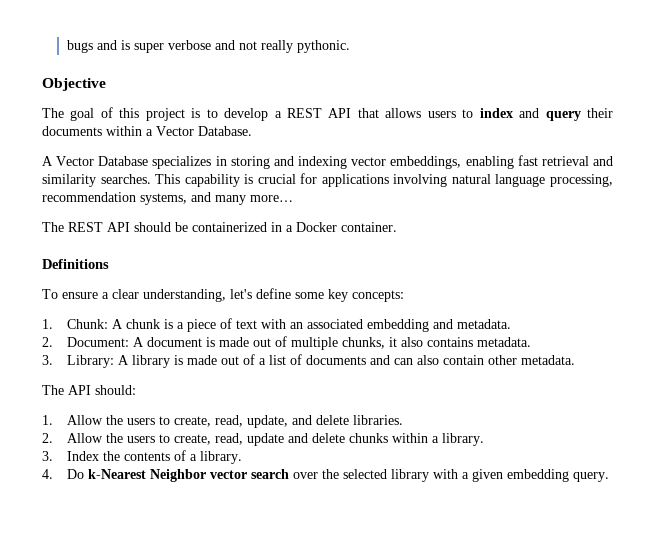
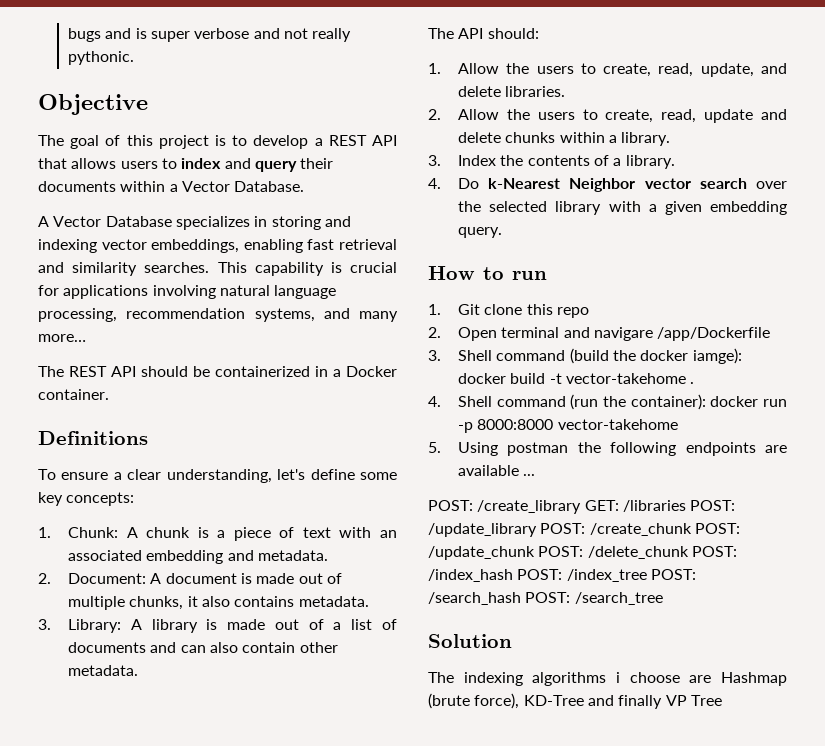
+ How to run
+ 1. Git clone this repo
+ 2. Open terminal and navigare /app/Dockerfile
+ 3. Shell command (build the docker iamge): docker build -t vector-takehome .
+ 4. Shell command (run the container): docker run -p 8000:8000 vector-takehome
+ 5. Using postman the following endpoints are available ...
+ POST: /create_library GET: /libraries POST: /update_library POST: /create_chunk POST: /update_chunk POST: /delete_chunk POST: /index_hash POST: /index_tree POST: /search_hash POST: /search_tree
+ Solution
+ The indexing algorithms i choose are Hashmap (brute force), KD-Tree and finally VP Tree

